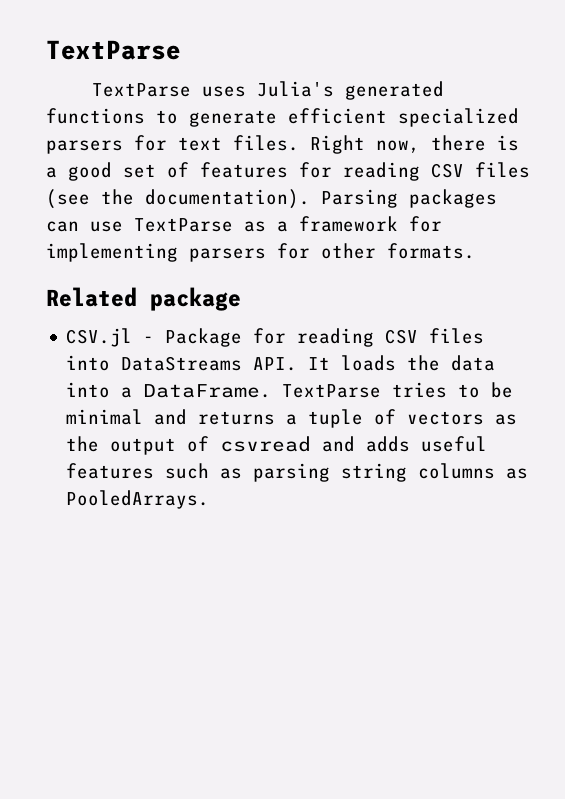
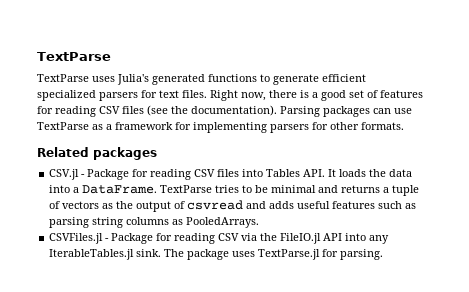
- Related package
+ Related packages
- CSV.jl - Package for reading CSV files into DataStreams API. It loads the data into a DataFrame.
+ CSV.jl - Package for reading CSV files into Tables API. It loads the data into a DataFrame.
+ CSVFiles.jl - Package for reading CSV via the FileIO.jl API into any IterableTables.jl sink. The package uses TextParse.jl for parsing.

